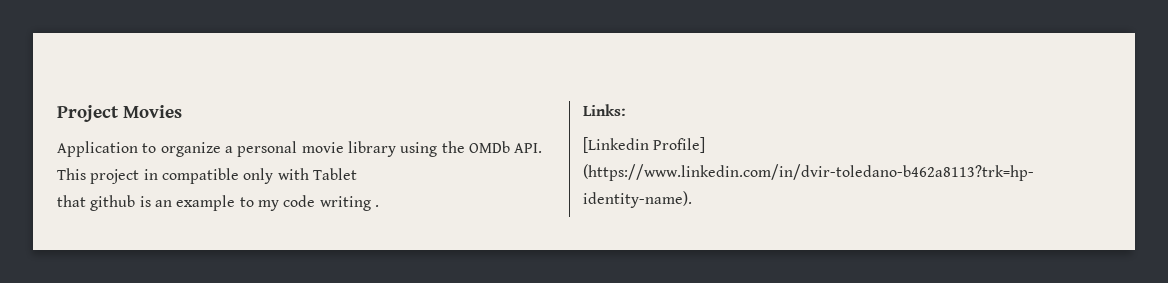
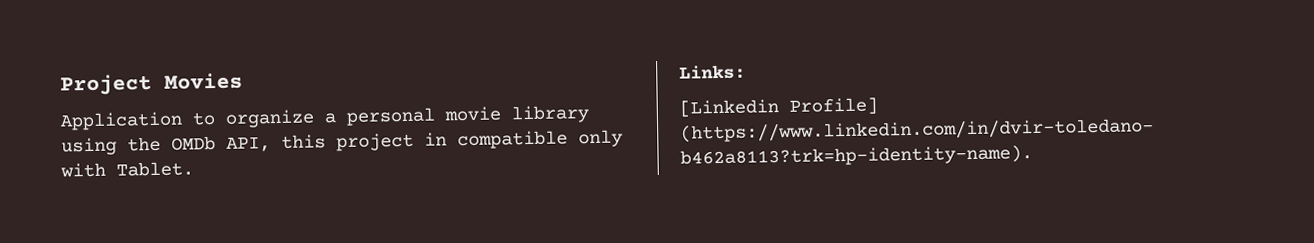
- Application to organize a personal movie library using the OMDb API. This project in compatible only with Tablet
- that github is an example to my code writing .
+ Application to organize a personal movie library using the OMDb API, this project in compatible only with Tablet.

